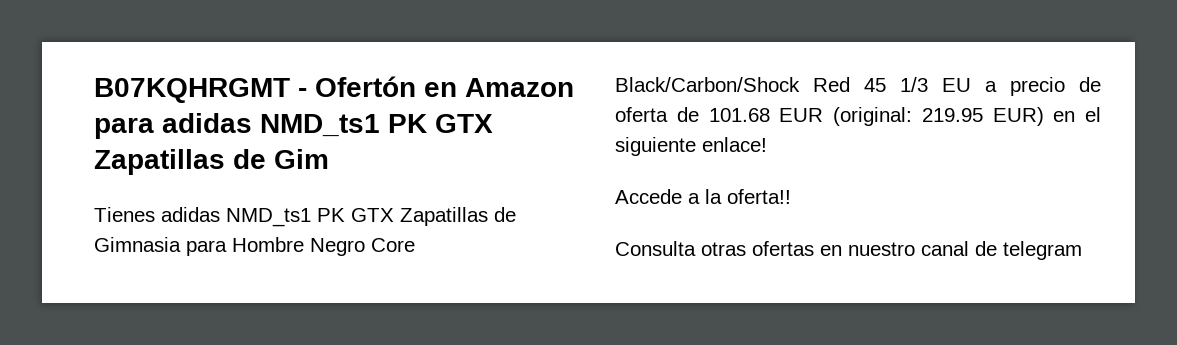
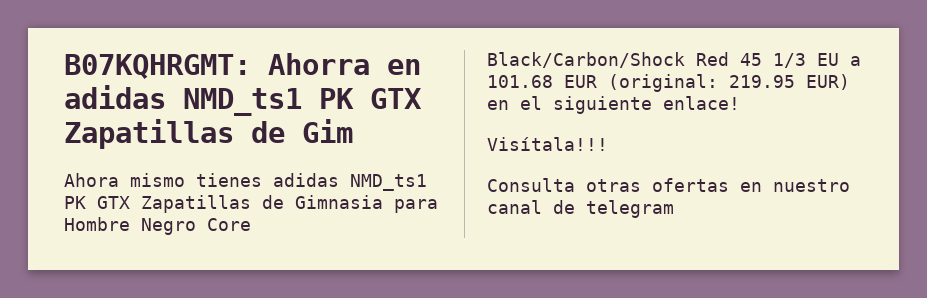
- B07KQHRGMT - Ofertón en Amazon para adidas NMD_ts1 PK GTX Zapatillas de Gim
+ B07KQHRGMT: Ahorra en adidas NMD_ts1 PK GTX Zapatillas de Gim
- Tienes adidas NMD_ts1 PK GTX Zapatillas de Gimnasia para Hombre Negro Core Black/Carbon/Shock Red 45 1/3 EU a precio de oferta de 101.68 EUR (original: 219.95 EUR) en el siguiente enlace!
+ Ahora mismo tienes adidas NMD_ts1 PK GTX Zapatillas de Gimnasia para Hombre Negro Core Black/Carbon/Shock Red 45 1/3 EU a 101.68 EUR (original: 219.95 EUR) en el siguiente enlace!
- Accede a la oferta!!
+ Visítala!!!

